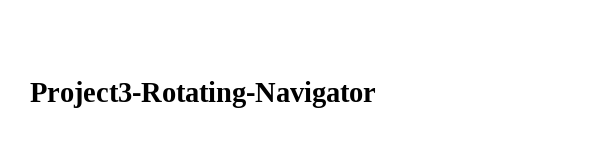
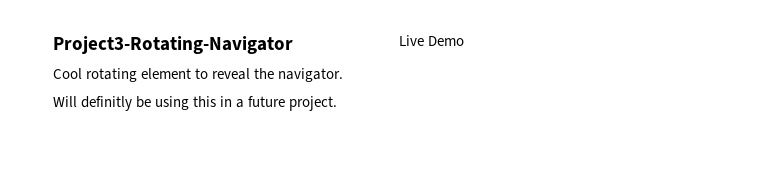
+ Cool rotating element to reveal the navigator.
+ Will definitly be using this in a future project.
+ Live Demo

